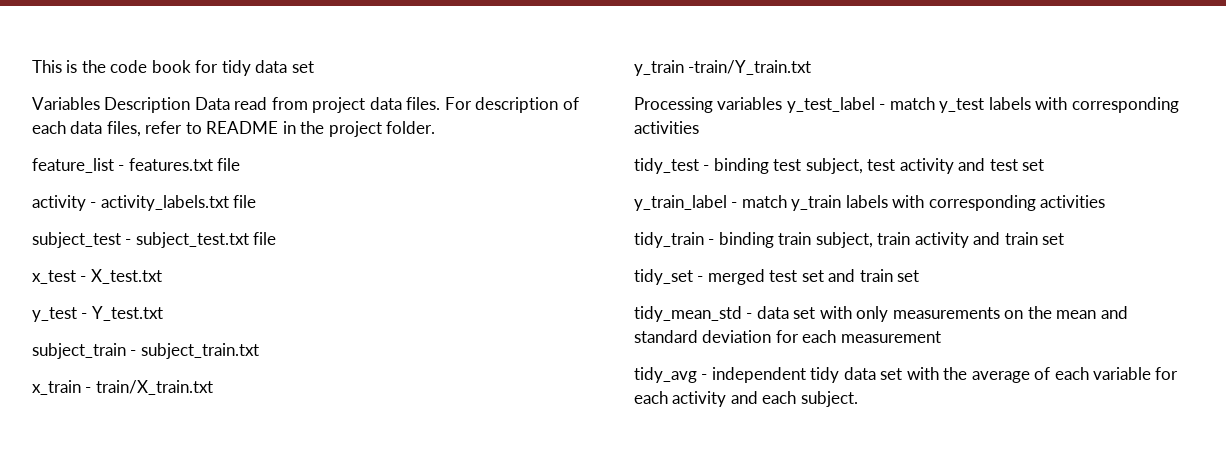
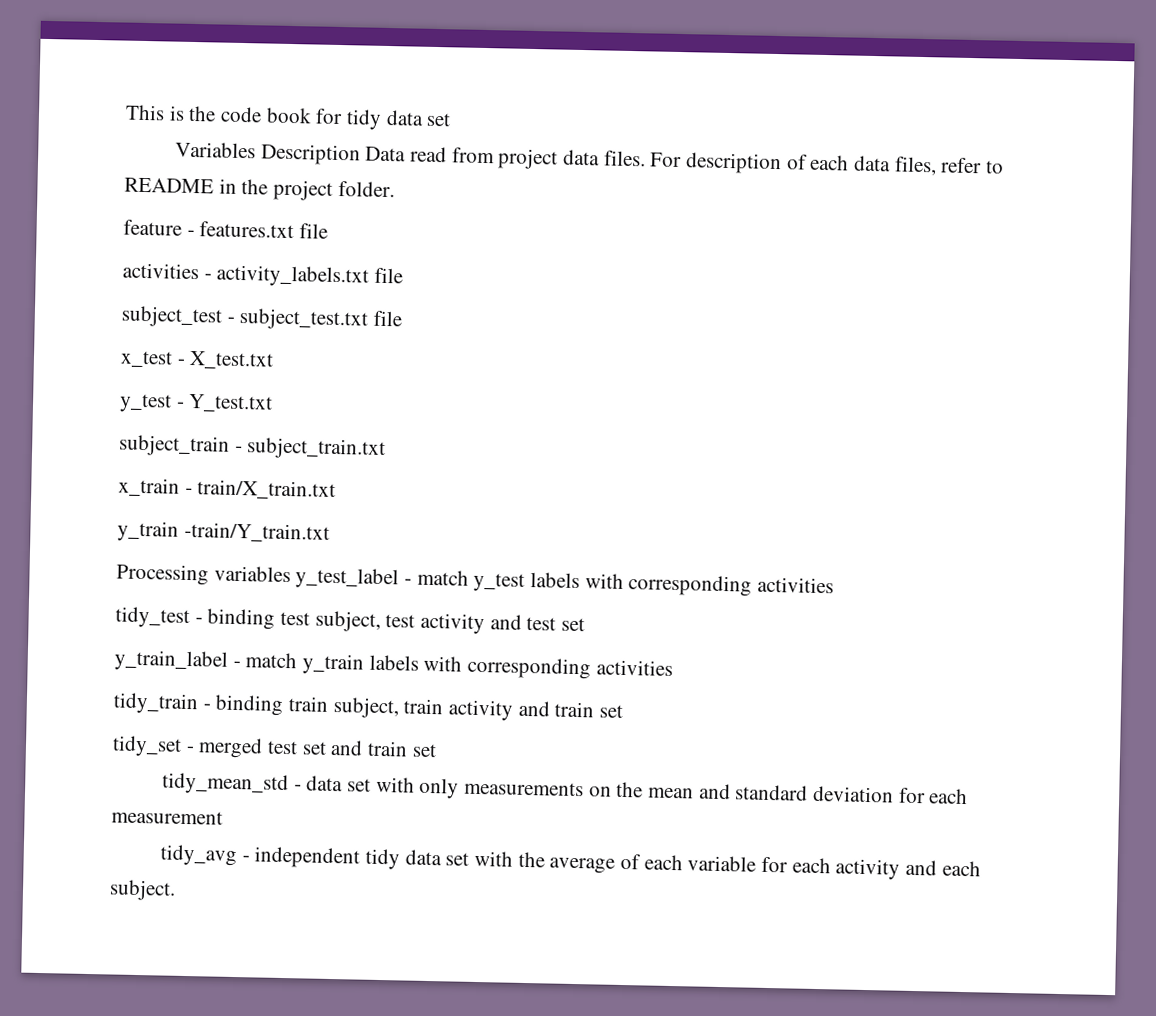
- feature_list - features.txt file
+ feature - features.txt file
- activity - activity_labels.txt file
+ activities - activity_labels.txt file

